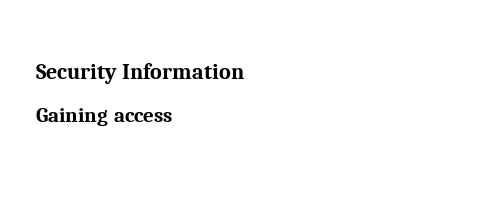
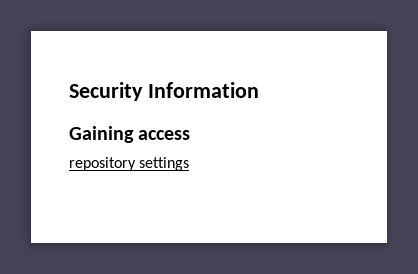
+ repository settings

